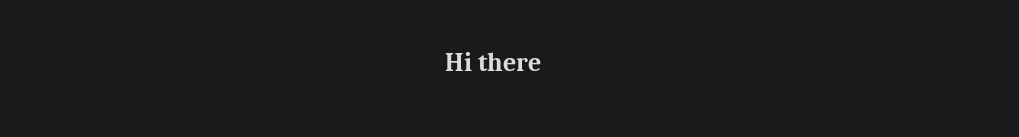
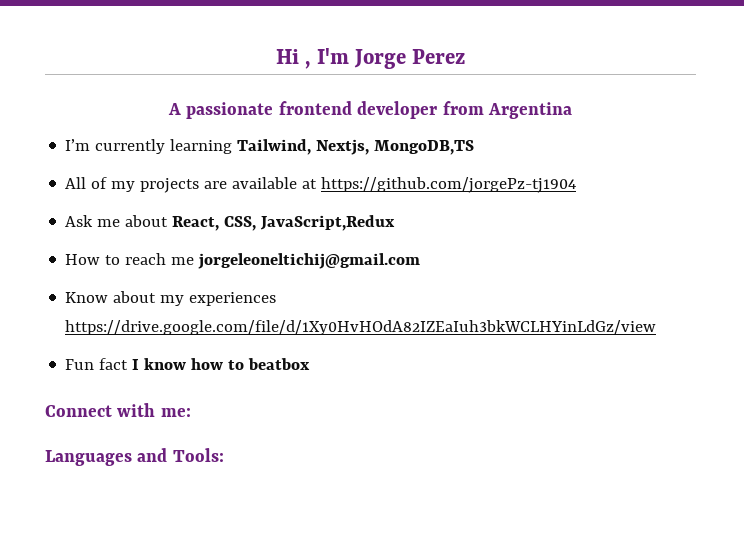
- Hi there
+ Hi , I'm Jorge Perez
+ A passionate frontend developer from Argentina
+ I’m currently learning Tailwind, Nextjs, MongoDB,TS
+ All of my projects are available at https://github.com/jorgePz-tj1904
+ Ask me about React, CSS, JavaScript,Redux
+ How to reach me jorgeleoneltichij@gmail.com
+ Know about my experiences https://drive.google.com/file/d/1Xy0HvHOdA82IZEaIuh3bkWCLHYinLdGz/view
+ Fun fact I know how to beatbox
+ Connect with me:
+ Languages and Tools:

